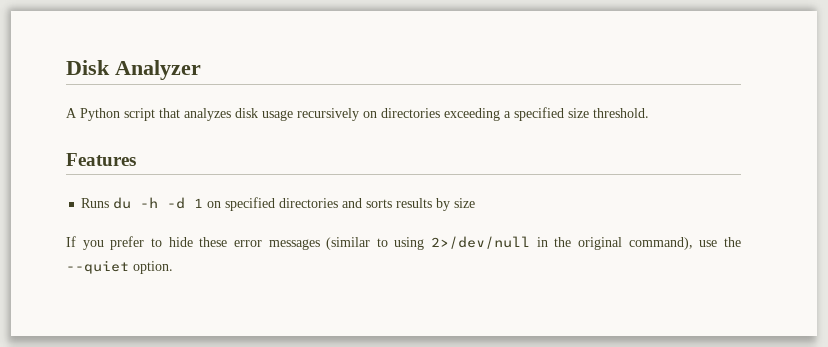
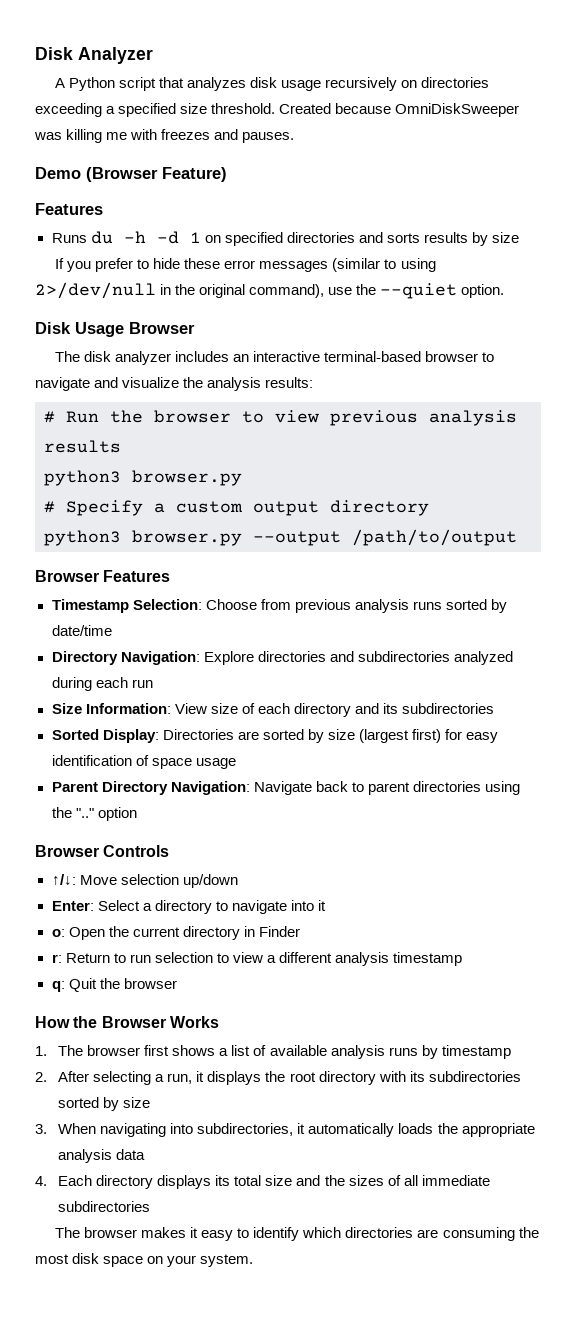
+ Created because OmniDiskSweeper was killing me with freezes and pauses.
+ Demo (Browser Feature)
+ Disk Usage Browser
+ The disk analyzer includes an interactive terminal-based browser to navigate and visualize the analysis results:
+ # Run the browser to view previous analysis results
+ python3 browser.py
+ # Specify a custom output directory
+ python3 browser.py --output /path/to/output
+ Browser Features
+ Timestamp Selection: Choose from previous analysis runs sorted by date/time
+ Directory Navigation: Explore directories and subdirectories analyzed during each run
+ Size Information: View size of each directory and its subdirectories
+ Sorted Display: Directories are sorted by size (largest first) for easy identification of space usage
+ Parent Directory Navigation: Navigate back to parent directories using the ".." option
+ Browser Controls
+ ↑/↓: Move selection up/down
+ Enter: Select a directory to navigate into it
+ o: Open the current directory in Finder
+ r: Return to run selection to view a different analysis timestamp
+ q: Quit the browser
+ How the Browser Works
+ 1. The browser first shows a list of available analysis runs by timestamp
+ 2. After selecting a run, it displays the root directory with its subdirectories sorted by size
+ 3. When navigating into subdirectories, it automatically loads the appropriate analysis data
+ 4. Each directory displays its total size and the sizes of all immediate subdirectories
+ The browser makes it easy to identify which directories are consuming the most disk space on your system.

